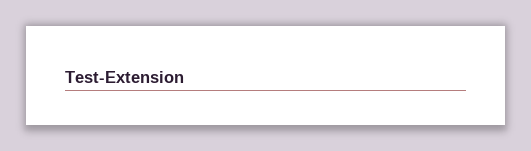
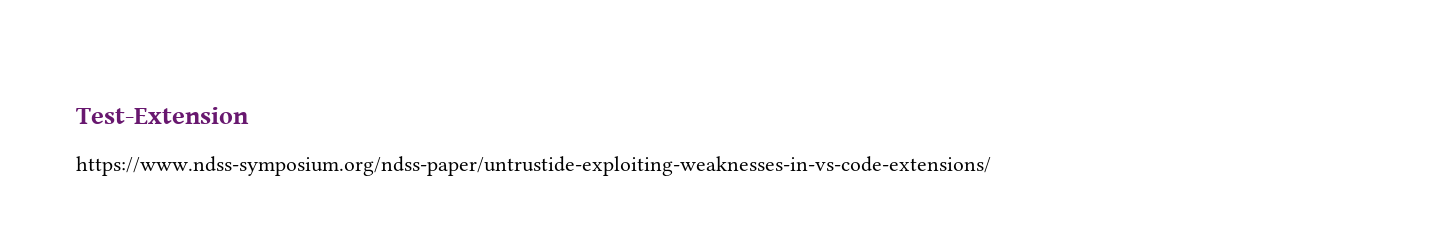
+ https://www.ndss-symposium.org/ndss-paper/untrustide-exploiting-weaknesses-in-vs-code-extensions/

